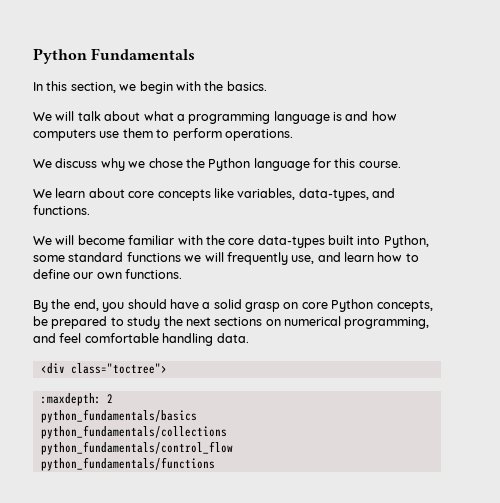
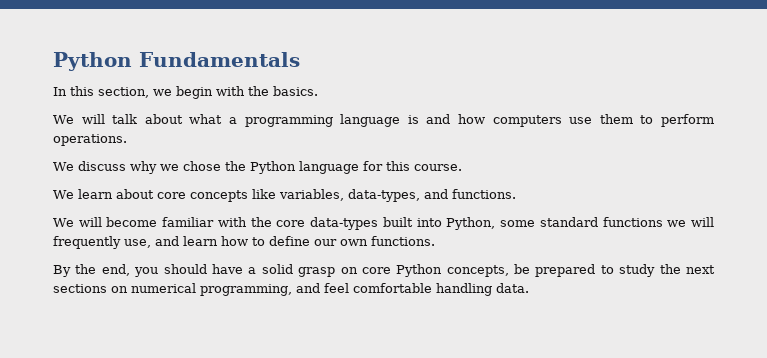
- <div class="toctree">
- :maxdepth: 2
- python_fundamentals/basics
- python_fundamentals/collections
- python_fundamentals/control_flow
- python_fundamentals/functions

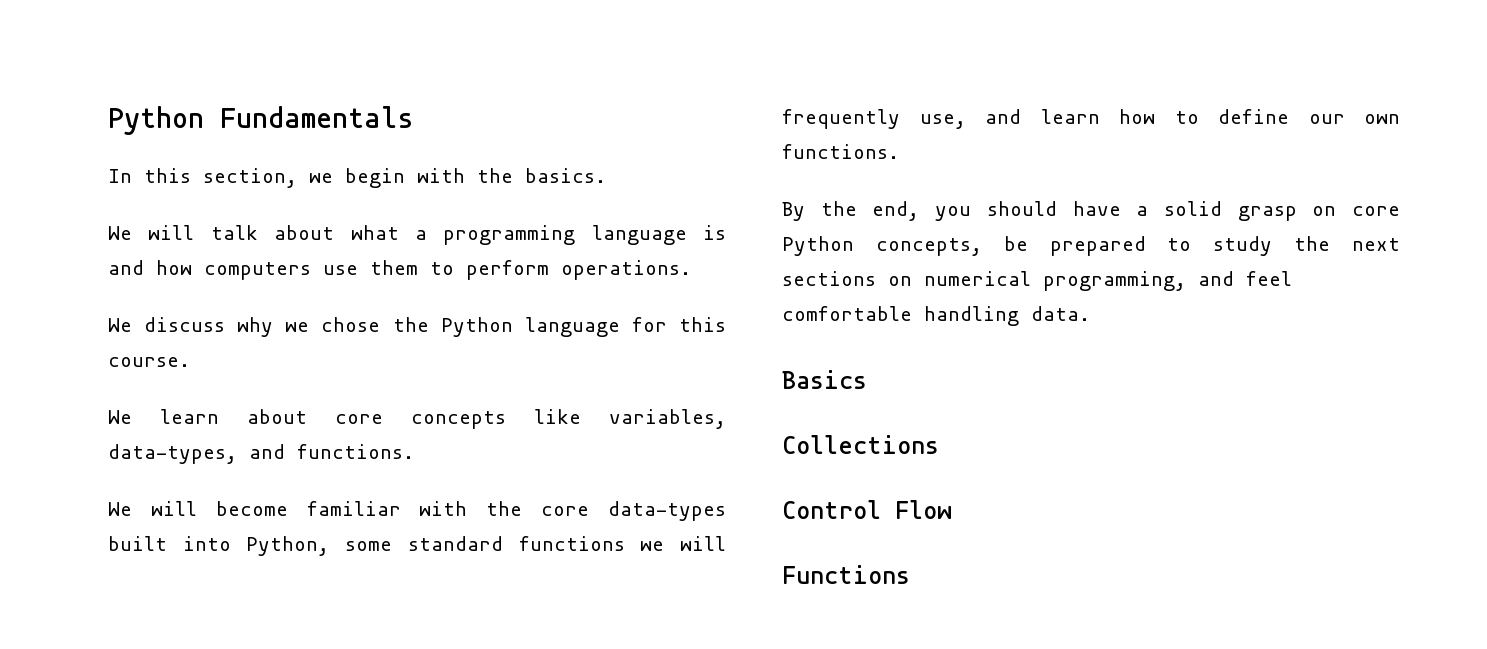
+ Basics
+ Collections
+ Control Flow
+ Functions

